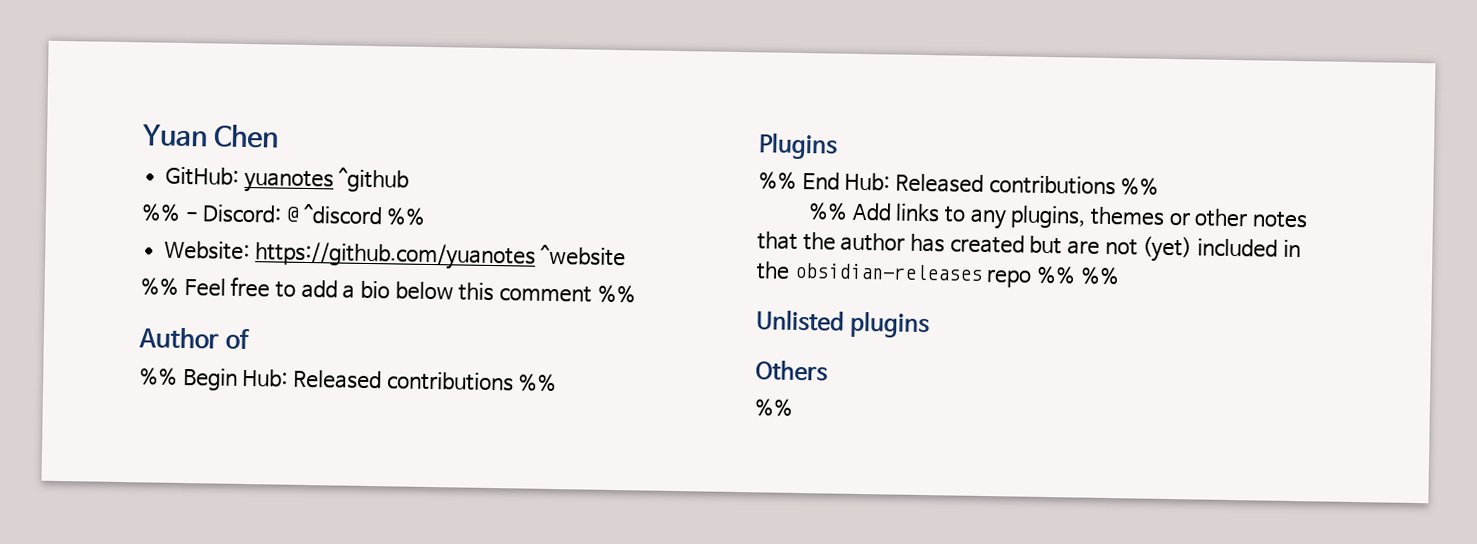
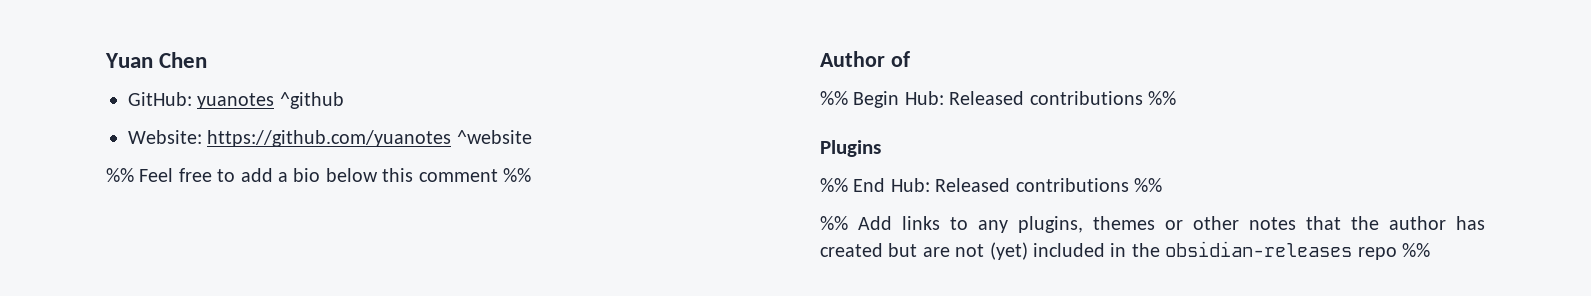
- %% - Discord: @ ^discord %%
- %% Add links to any plugins, themes or other notes that the author has created but are not (yet) included in the obsidian-releases repo %% %%
- Unlisted plugins
- Others
- %%
+ %% Add links to any plugins, themes or other notes that the author has created but are not (yet) included in the obsidian-releases repo %%

